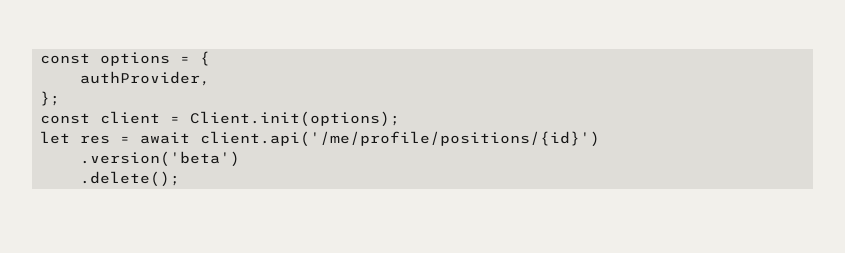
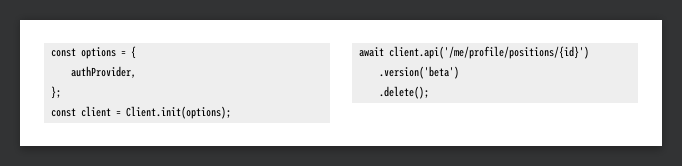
- let res = await client.api('/me/profile/positions/{id}')
+ await client.api('/me/profile/positions/{id}')

